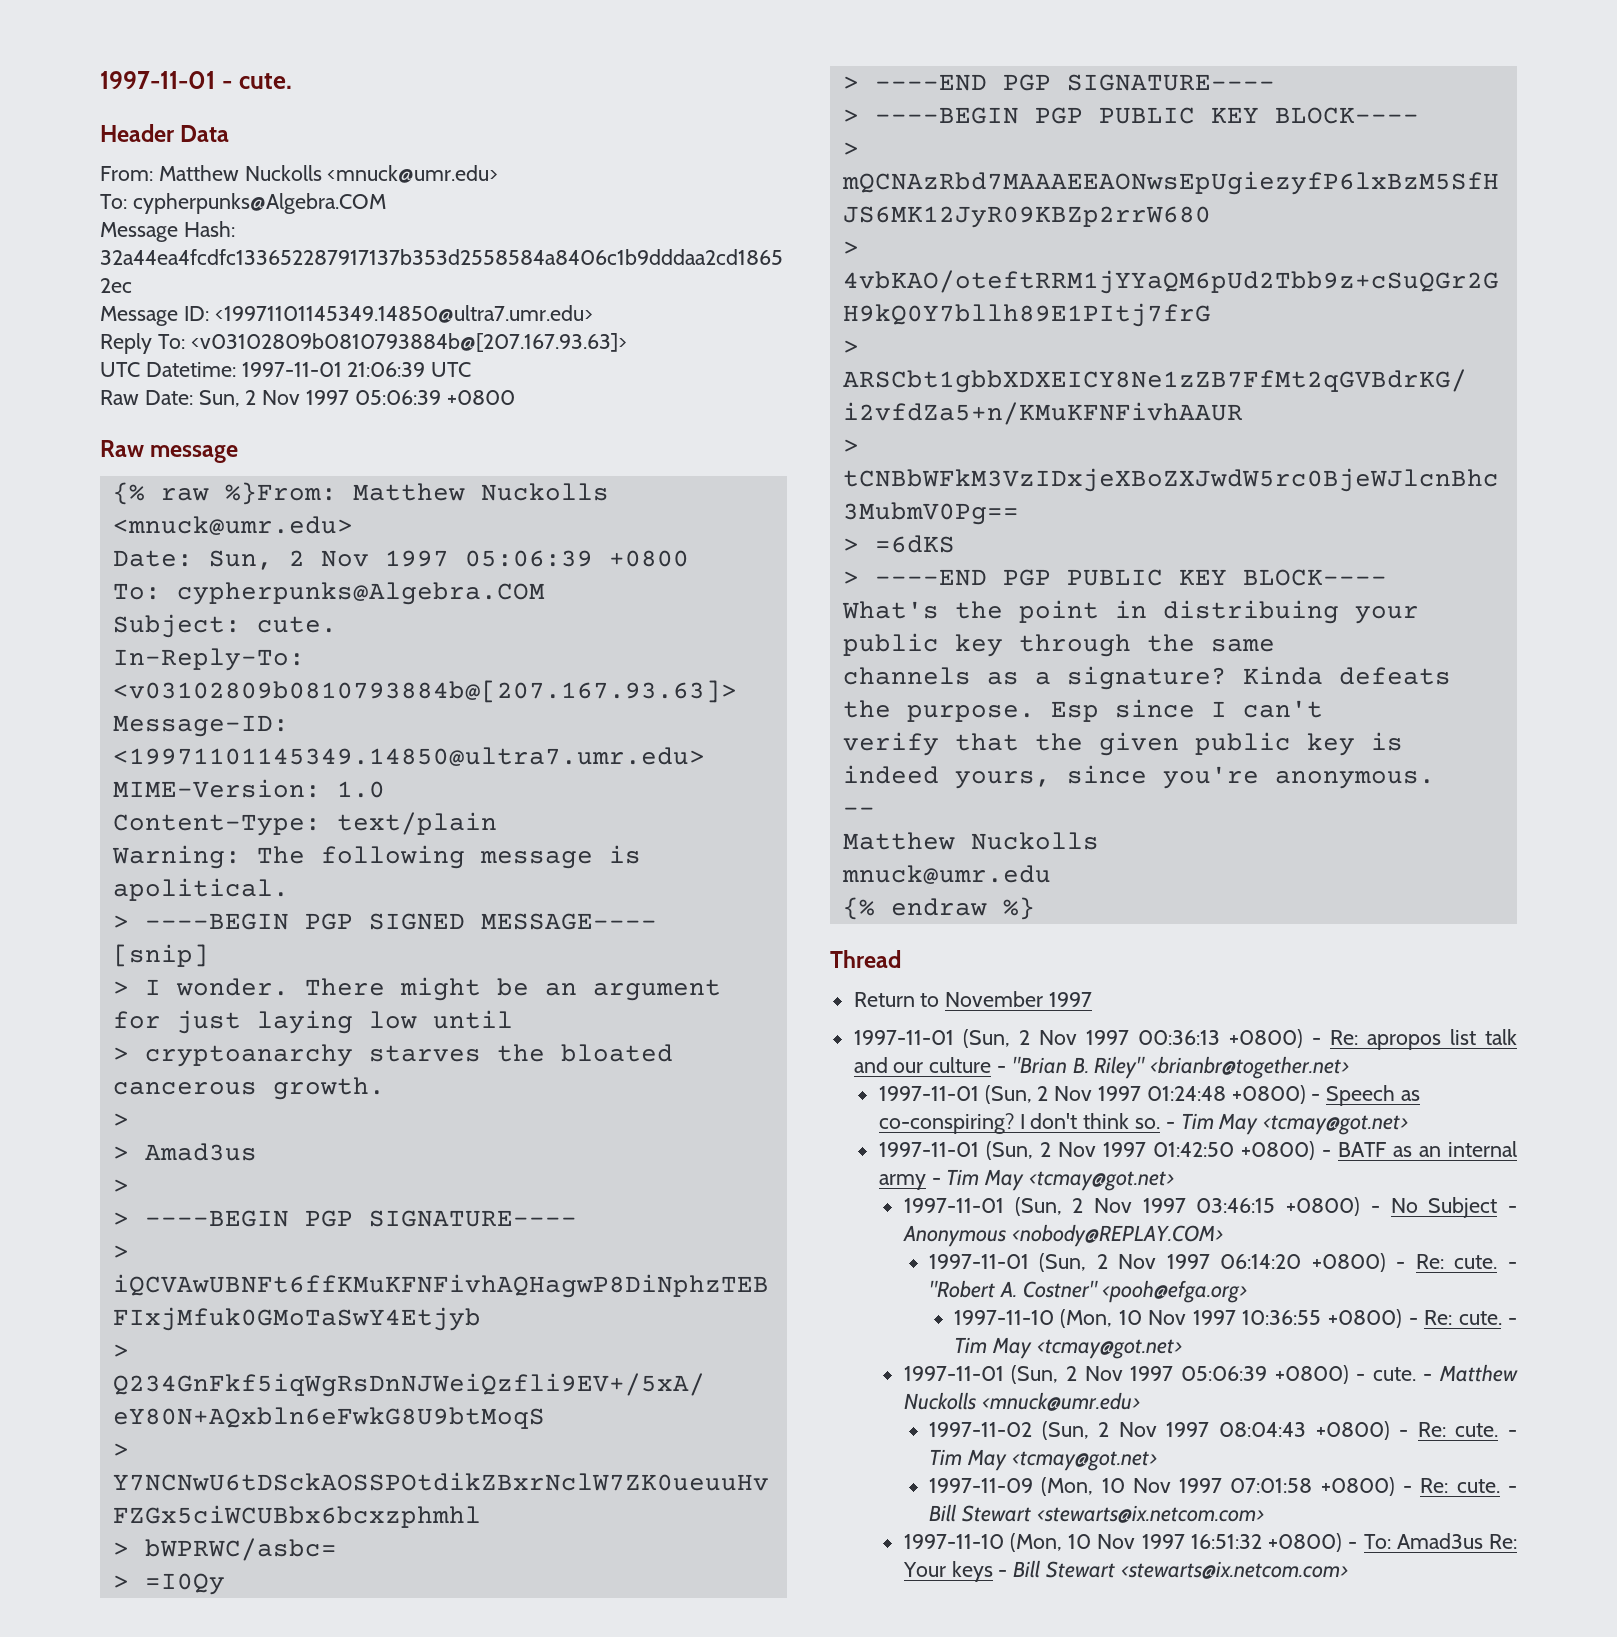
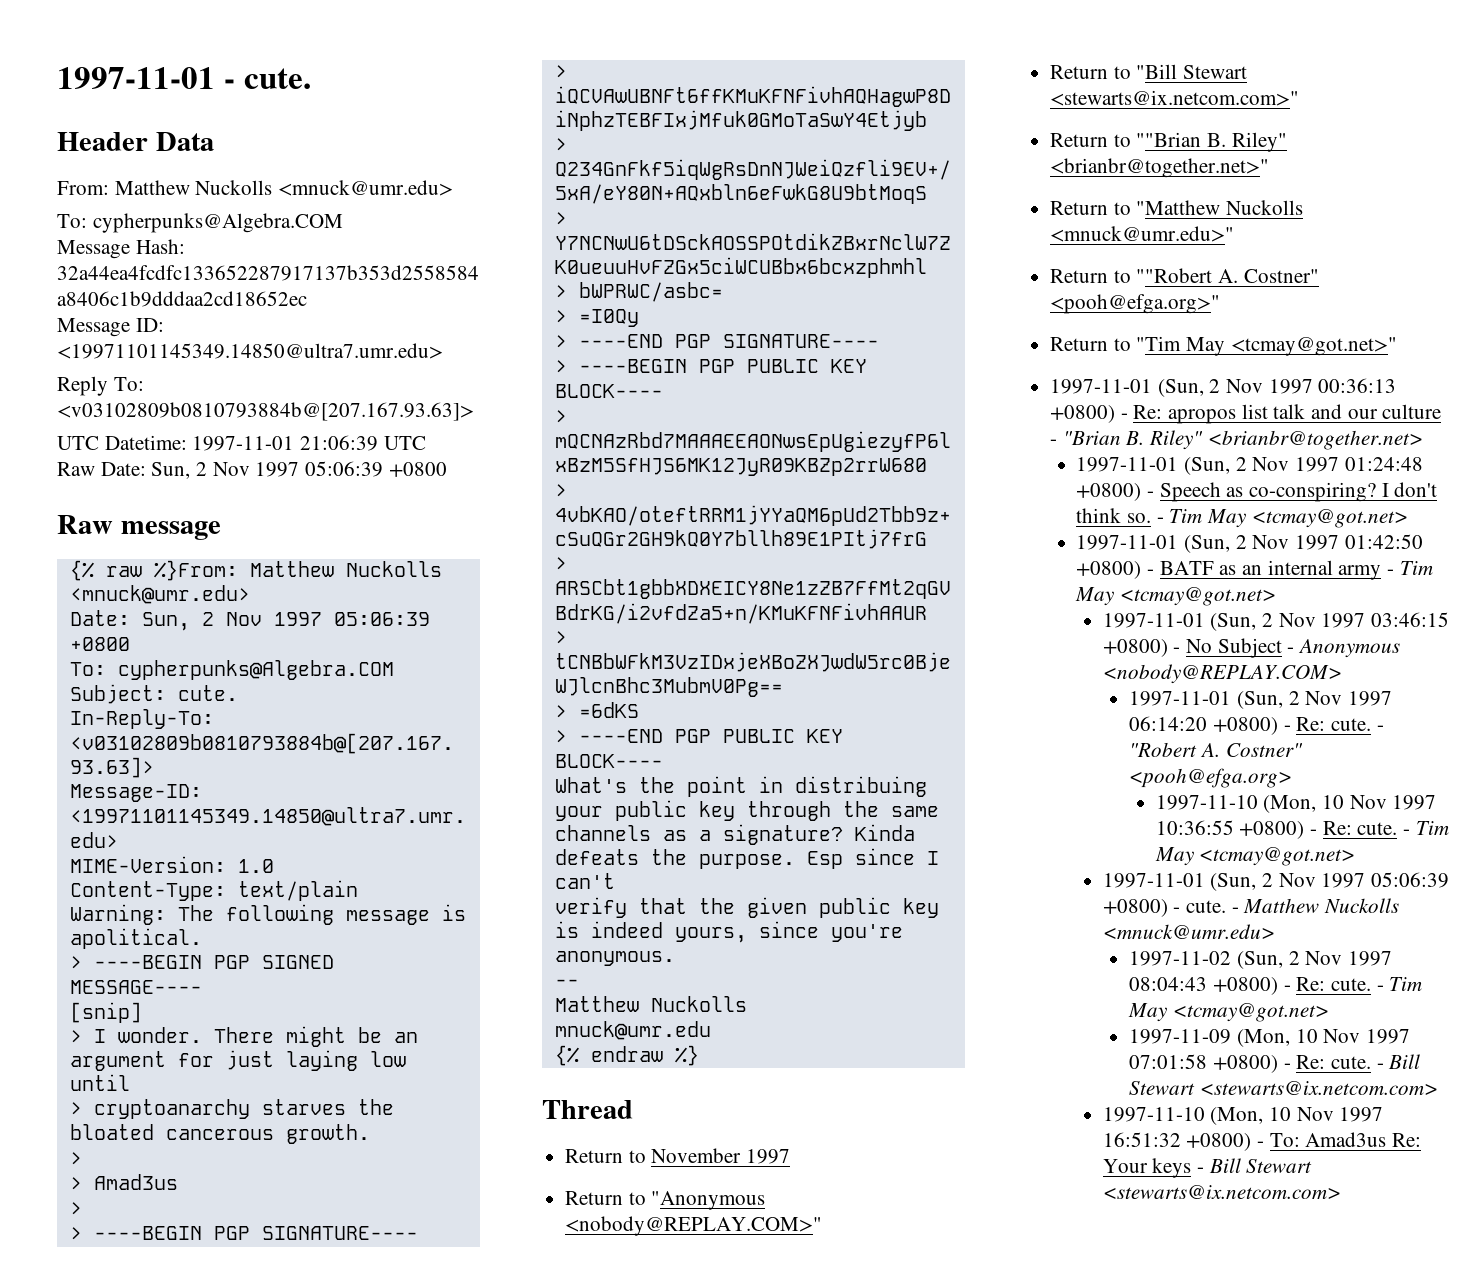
+ Return to "Anonymous <nobody@REPLAY.COM>"
+ Return to "Bill Stewart <stewarts@ix.netcom.com>"
+ Return to ""Brian B. Riley" <brianbr@together.net>"
+ Return to "Matthew Nuckolls <mnuck@umr.edu>"
+ Return to ""Robert A. Costner" <pooh@efga.org>"
+ Return to "Tim May <tcmay@got.net>"

